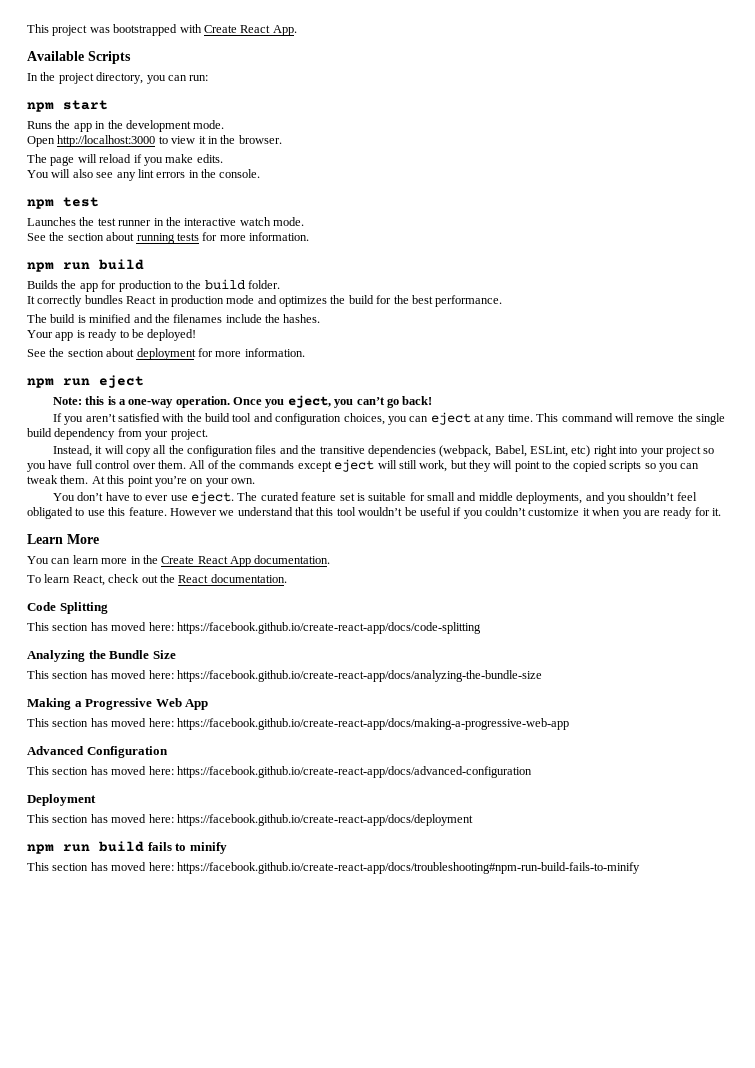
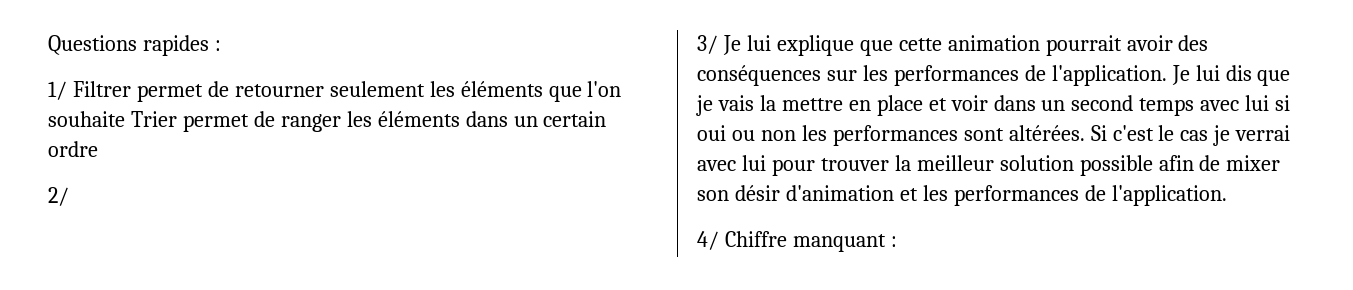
- This project was bootstrapped with Create React App.
- Available Scripts
- In the project directory, you can run:
- npm start
- Runs the app in the development mode.
- Open http://localhost:3000 to view it in the browser.
- The page will reload if you make edits.
- You will also see any lint errors in the console.
- npm test
- Launches the test runner in the interactive watch mode.
- See the section about running tests for more information.
- npm run build
- Builds the app for production to the build folder.
- It correctly bundles React in production mode and optimizes the build for the best performance.
- The build is minified and the filenames include the hashes.
- Your app is ready to be deployed!
- See the section about deployment for more information.
- npm run eject
- Note: this is a one-way operation. Once you eject, you can’t go back!
- If you aren’t satisfied with the build tool and configuration choices, you can eject at any time. This command will remove the single build dependency from your project.
- Instead, it will copy all the configuration files and the transitive dependencies (webpack, Babel, ESLint, etc) right into your project so you have full control over them. All of the commands except eject will still work, but they will point to the copied scripts so you can tweak them. At this point you’re on your own.
- You don’t have to ever use eject. The curated feature set is suitable for small and middle deployments, and you shouldn’t feel obligated to use this feature. However we understand that this tool wouldn’t be useful if you couldn’t customize it when you are ready for it.
- Learn More
- You can learn more in the Create React App documentation.
- To learn React, check out the React documentation.
- Code Splitting
- This section has moved here: https://facebook.github.io/create-react-app/docs/code-splitting
- Analyzing the Bundle Size
- This section has moved here: https://facebook.github.io/create-react-app/docs/analyzing-the-bundle-size
- Making a Progressive Web App
- This section has moved here: https://facebook.github.io/create-react-app/docs/making-a-progressive-web-app
- Advanced Configuration
- This section has moved here: https://facebook.github.io/create-react-app/docs/advanced-configuration
- Deployment
- This section has moved here: https://facebook.github.io/create-react-app/docs/deployment
- npm run build fails to minify
- This section has moved here: https://facebook.github.io/create-react-app/docs/troubleshooting#npm-run-build-fails-to-minify
+ Questions rapides :
+ 1/ Filtrer permet de retourner seulement les éléments que l'on souhaite Trier permet de ranger les éléments dans un certain ordre
+ 2/
+ 3/ Je lui explique que cette animation pourrait avoir des conséquences sur les performances de l'application. Je lui dis que je vais la mettre en place et voir dans un second temps avec lui si oui ou non les performances sont altérées. Si c'est le cas je verrai avec lui pour trouver la meilleur solution possible afin de mixer son désir d'animation et les performances de l'application.
+ 4/ Chiffre manquant :

